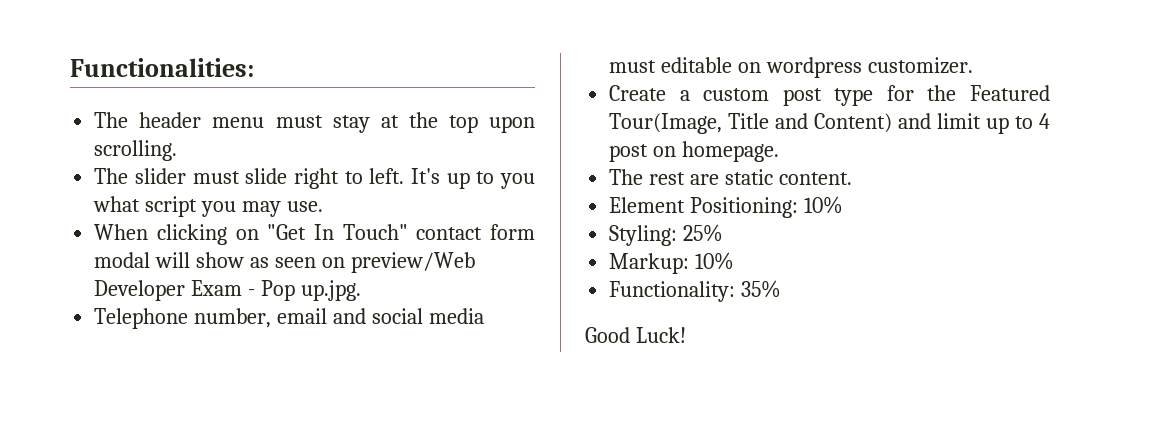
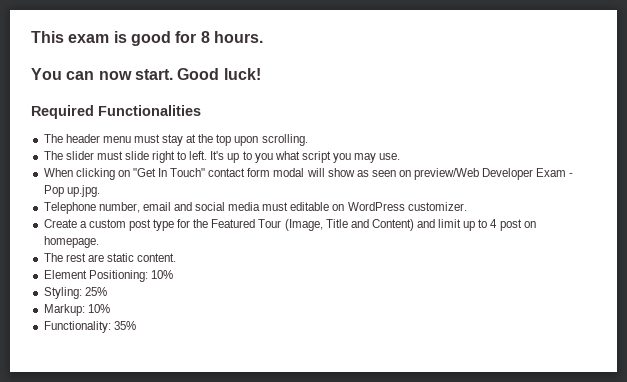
- Functionalities:
+ This exam is good for 8 hours.
+ You can now start. Good luck!
+ Required Functionalities
- Telephone number, email and social media must editable on wordpress customizer.
+ Telephone number, email and social media must editable on WordPress customizer.
- Create a custom post type for the Featured Tour(Image, Title and Content) and limit up to 4 post on homepage.
+ Create a custom post type for the Featured Tour (Image, Title and Content) and limit up to 4 post on homepage.
- Good Luck!

